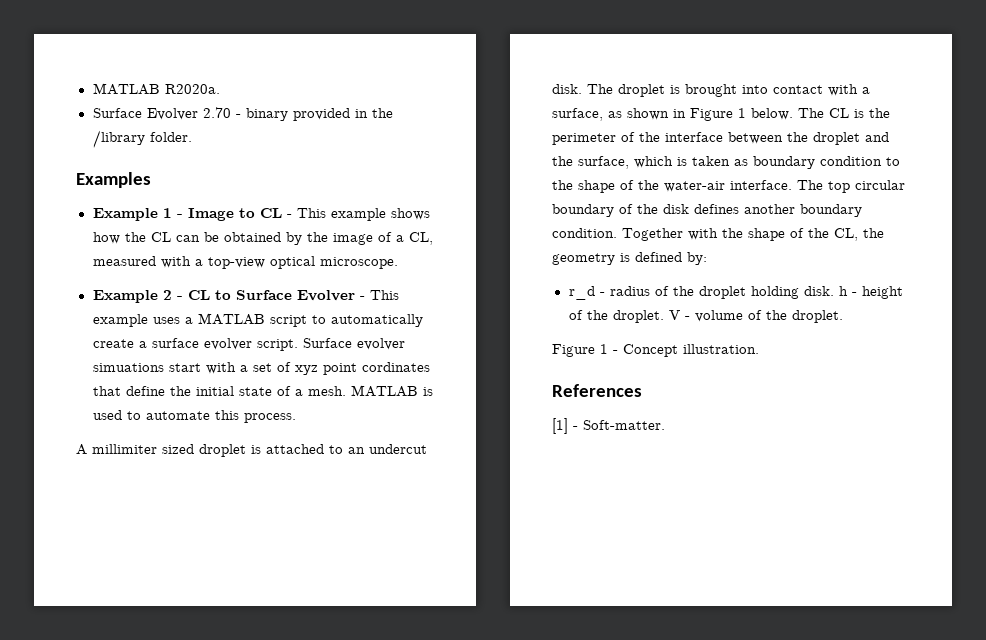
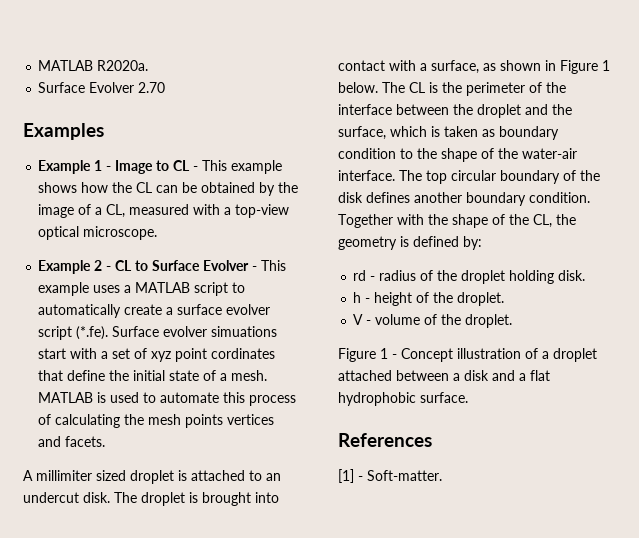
- Surface Evolver 2.70 - binary provided in the /library folder.
+ Surface Evolver 2.70
- Example 2 - CL to Surface Evolver - This example uses a MATLAB script to automatically create a surface evolver script. Surface evolver simuations start with a set of xyz point cordinates that define the initial state of a mesh.
+ Example 2 - CL to Surface Evolver - This example uses a MATLAB script to automatically create a surface evolver script (*.fe). Surface evolver simuations start with a set of xyz point cordinates that define the initial state of a mesh.
- MATLAB is used to automate this process.
+ MATLAB is used to automate this process of calculating the mesh points vertices and facets.
- r_d - radius of the droplet holding disk. h - height of the droplet. V - volume of the droplet.
+ rd - radius of the droplet holding disk.
+ h - height of the droplet.
+ V - volume of the droplet.
- Figure 1 - Concept illustration.
+ Figure 1 - Concept illustration of a droplet attached between a disk and a flat hydrophobic surface.

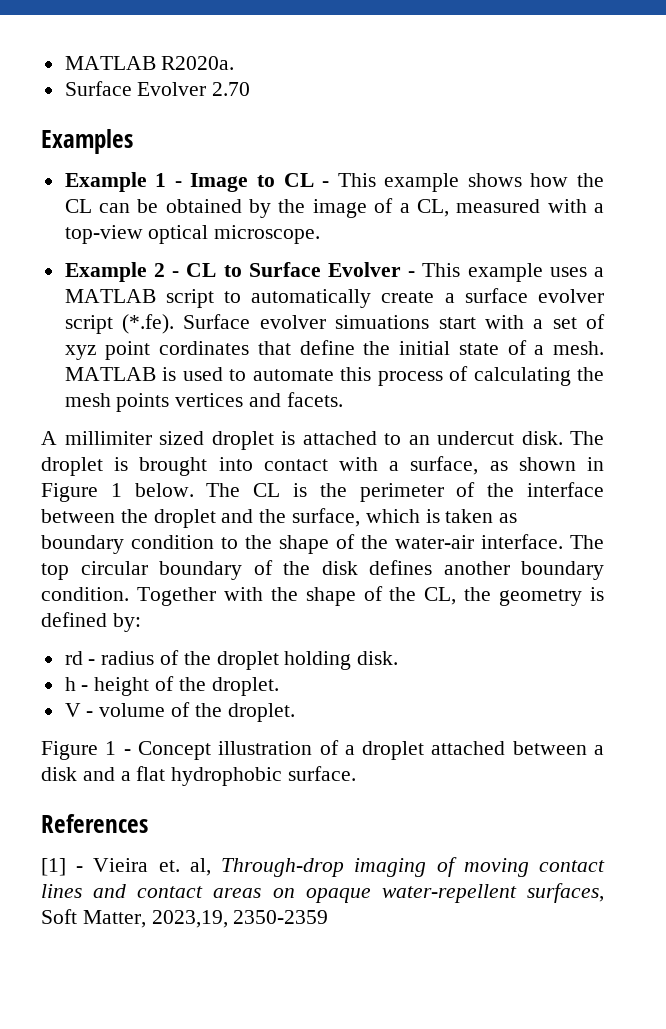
- [1] - Soft-matter.
+ [1] - Vieira et. al, Through-drop imaging of moving contact lines and contact areas on opaque water-repellent surfaces, Soft Matter, 2023,19, 2350-2359

